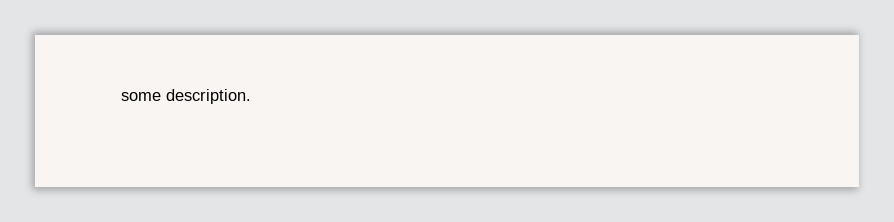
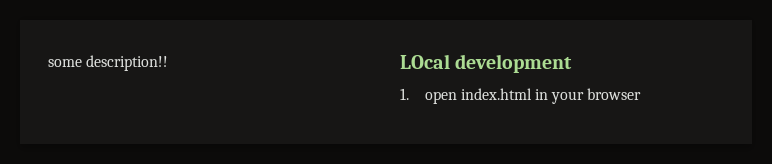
- some description.
+ some description!!
+ LOcal development
+ 1. open index.html in your browser

